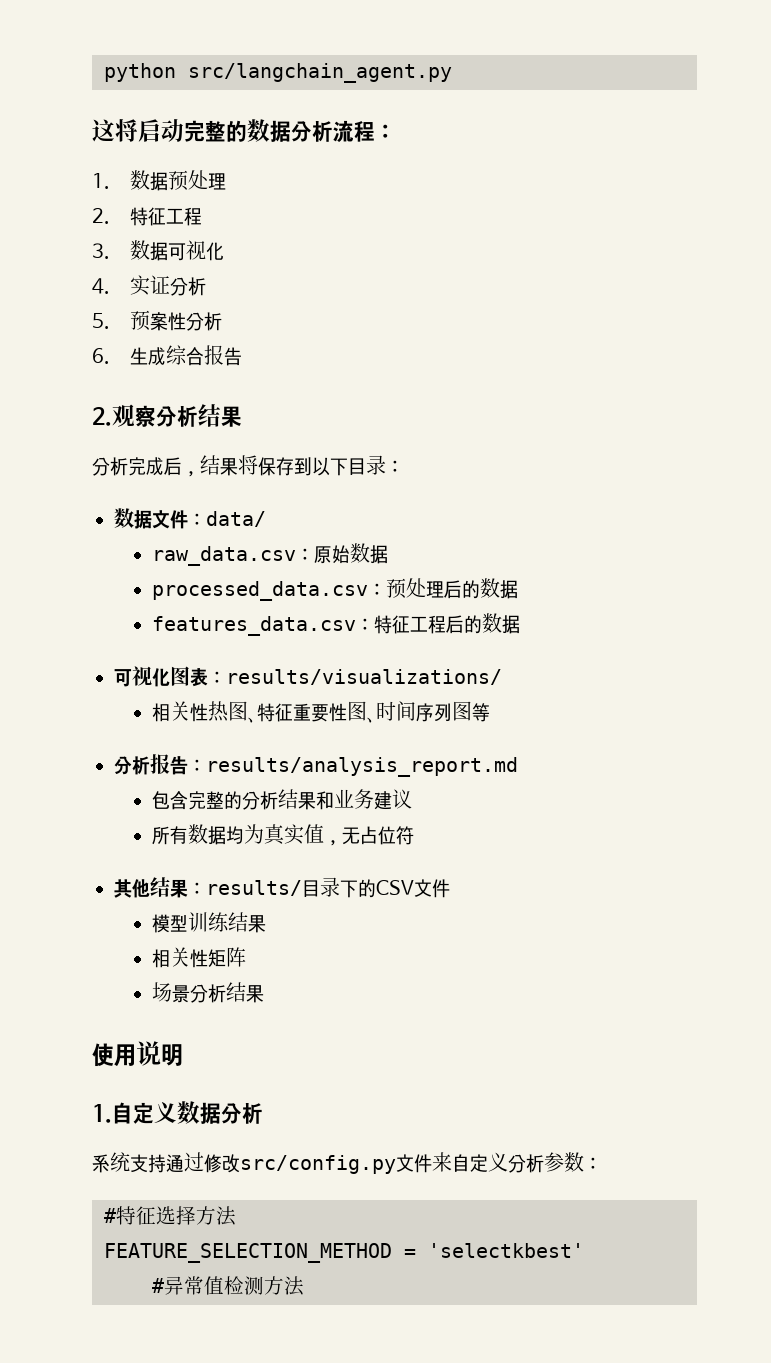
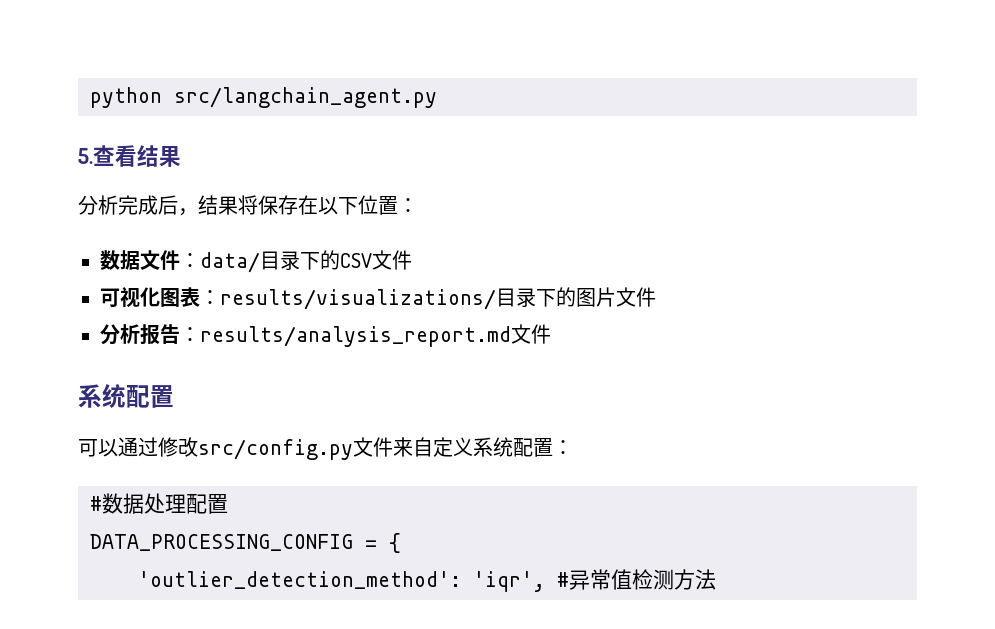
- 这将启动完整的数据分析流程：
- 1.数据预处理
- 2.特征工程
- 3.数据可视化
- 4.实证分析
- 5.预案性分析
- 6.生成综合报告
- 2.观察分析结果
+ 5.查看结果
- 分析完成后，结果将保存到以下目录：
+ 分析完成后，结果将保存在以下位置：
- 数据文件：data/
- raw_data.csv：原始数据
- processed_data.csv：预处理后的数据
- features_data.csv：特征工程后的数据
- 可视化图表：results/visualizations/
- 相关性热图、特征重要性图、时间序列图等
- 分析报告：results/analysis_report.md
- 包含完整的分析结果和业务建议
- 所有数据均为真实值，无占位符
- 其他结果：results/目录下的CSV文件
- 模型训练结果
- 相关性矩阵
- 场景分析结果
- 使用说明
- 1.自定义数据分析
- 系统支持通过修改src/config.py文件来自定义分析参数：
+ 数据文件：data/目录下的CSV文件
+ 可视化图表：results/visualizations/目录下的图片文件
+ 分析报告：results/analysis_report.md文件
+ 系统配置
+ 可以通过修改src/config.py文件来自定义系统配置：
- #特征选择方法
- FEATURE_SELECTION_METHOD = 'selectkbest'
- #异常值检测方法
+ #数据处理配置
+ DATA_PROCESSING_CONFIG = {
+ 'outlier_detection_method': 'iqr', #异常值检测方法

